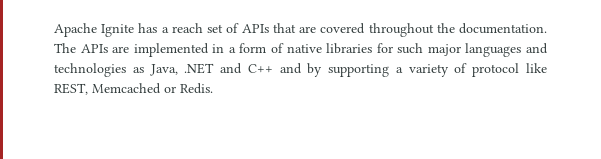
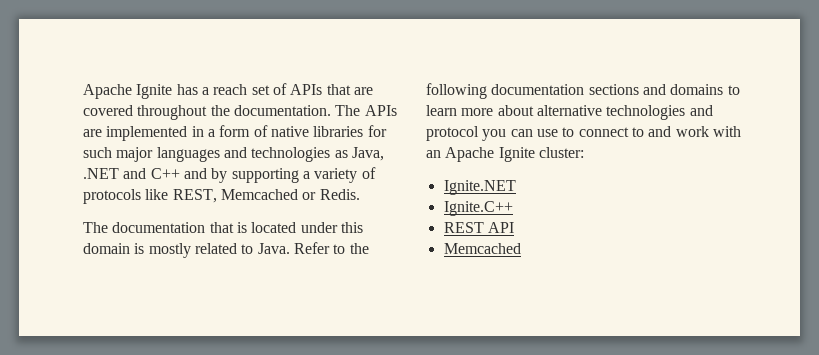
- The APIs are implemented in a form of native libraries for such major languages and technologies as Java, .NET and C++ and by supporting a variety of protocol like REST, Memcached or Redis.
+ The APIs are implemented in a form of native libraries for such major languages and technologies as Java, .NET and C++ and by supporting a variety of protocols like REST, Memcached or Redis.
+ The documentation that is located under this domain is mostly related to Java. Refer to the following documentation sections and domains to learn more about alternative technologies and protocol you can use to connect to and work with an Apache Ignite cluster:
+ Ignite.NET
+ Ignite.C++
+ REST API
+ Memcached

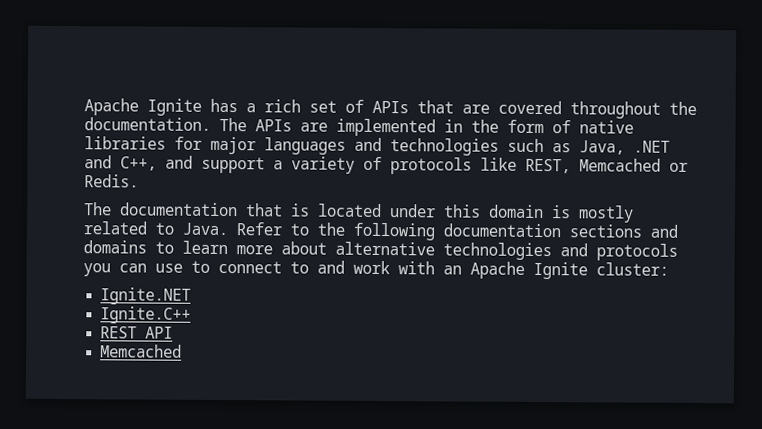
- Apache Ignite has a reach set of APIs that are covered throughout the documentation.
+ Apache Ignite has a rich set of APIs that are covered throughout the documentation.
- The APIs are implemented in a form of native libraries for such major languages and technologies as Java, .NET and C++ and by supporting a variety of protocols like REST, Memcached or Redis.
+ The APIs are implemented in the form of native libraries for major languages and technologies such as Java, .NET and C++, and support a variety of protocols like REST, Memcached or Redis.
- Refer to the following documentation sections and domains to learn more about alternative technologies and protocol you can use to connect to and work with an Apache Ignite cluster:
+ Refer to the following documentation sections and domains to learn more about alternative technologies and protocols you can use to connect to and work with an Apache Ignite cluster:

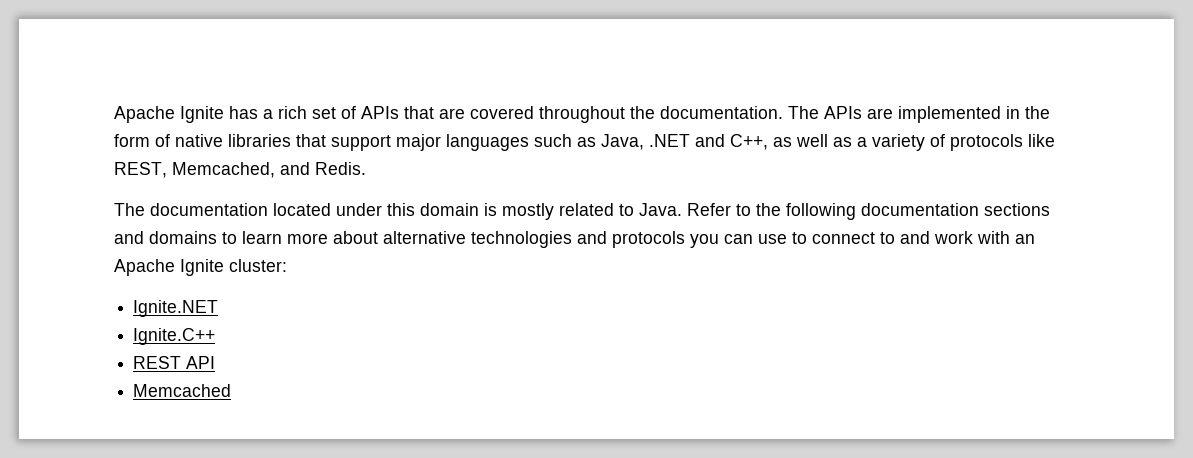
- The APIs are implemented in the form of native libraries for major languages and technologies such as Java, .NET and C++, and support a variety of protocols like REST, Memcached or Redis.
+ The APIs are implemented in the form of native libraries that support major languages such as Java, .NET and C++, as well as a variety of protocols like REST, Memcached, and Redis.
- The documentation that is located under this domain is mostly related to Java.
+ The documentation located under this domain is mostly related to Java.

